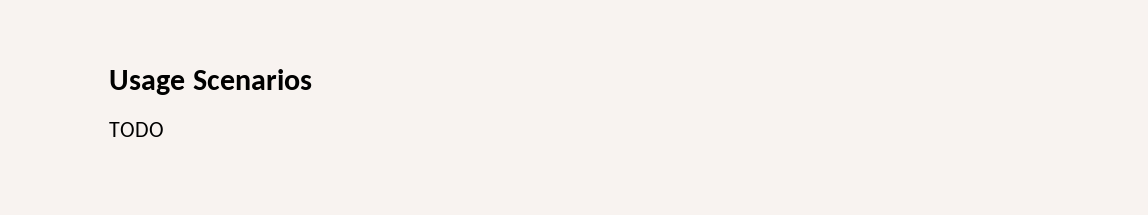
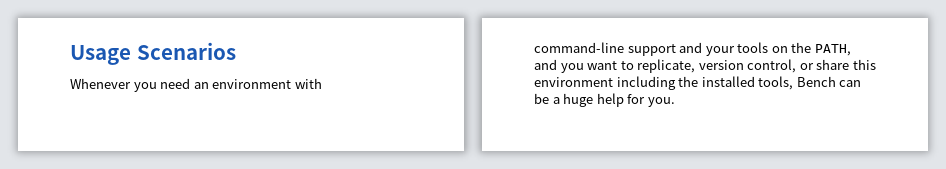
- TODO
+ Whenever you need an environment with command-line support and your tools on the PATH, and you want to replicate, version control, or share this environment including the installed tools, Bench can be a huge help for you.

